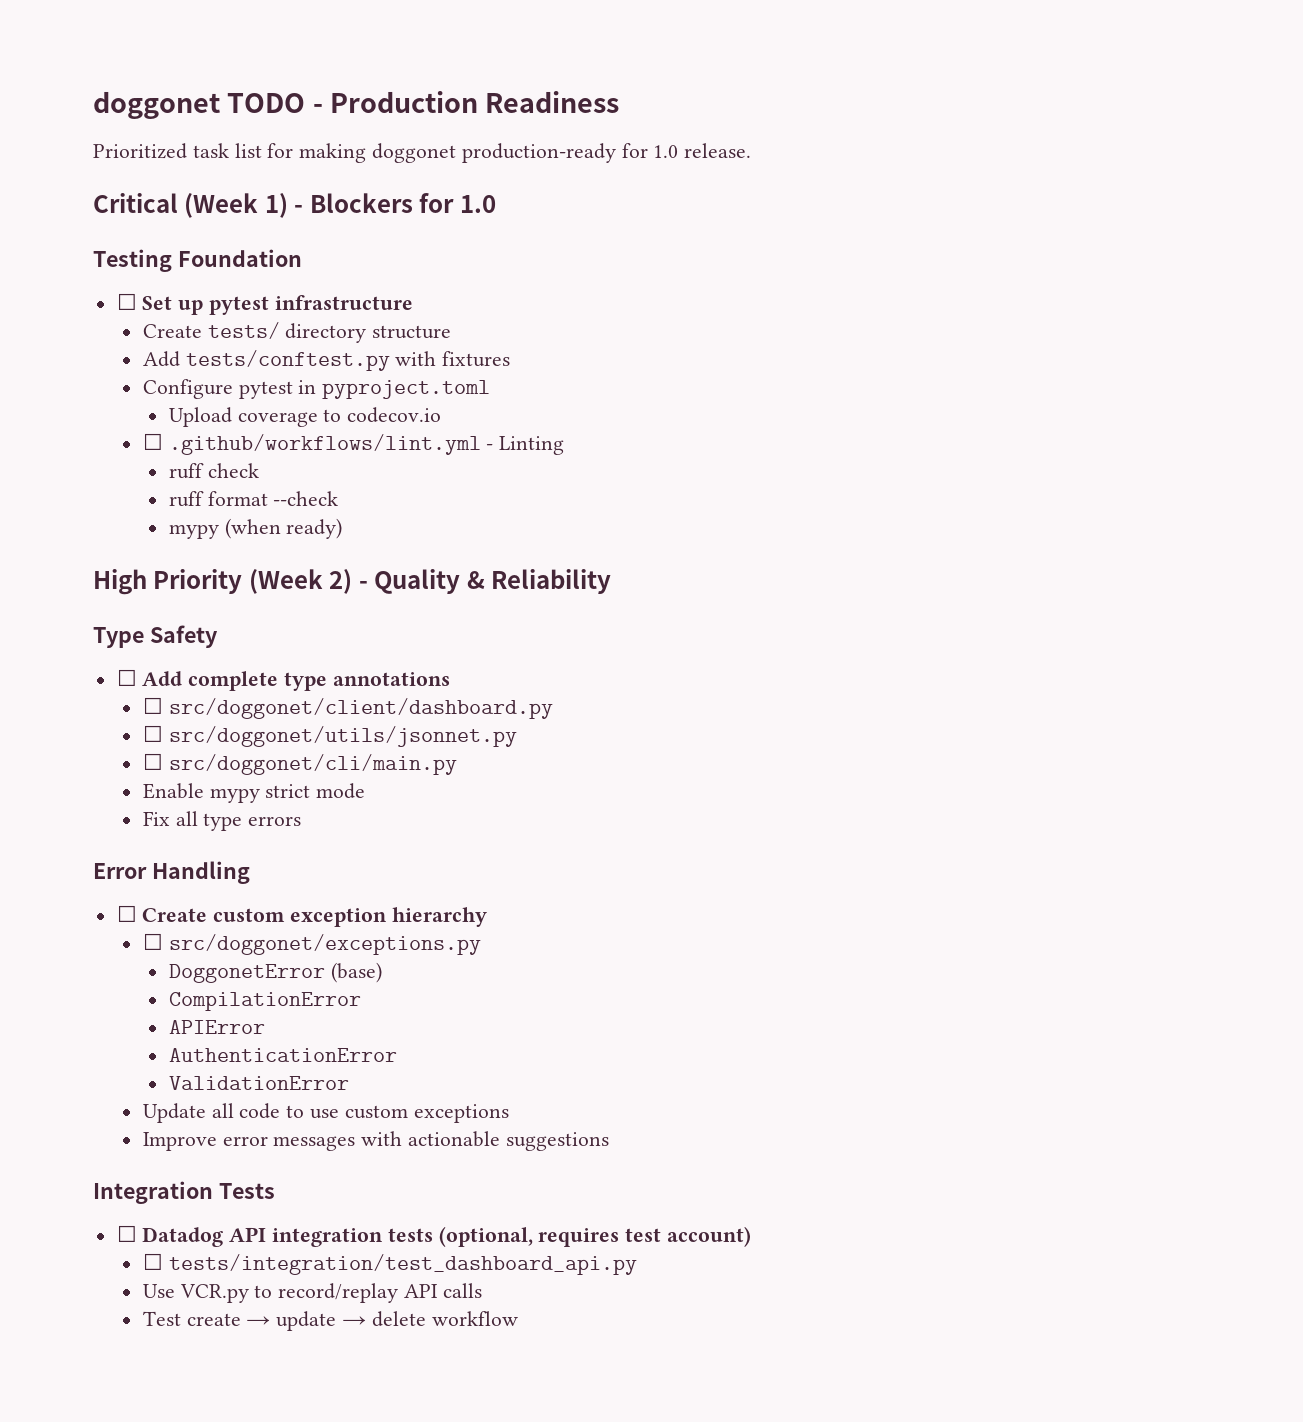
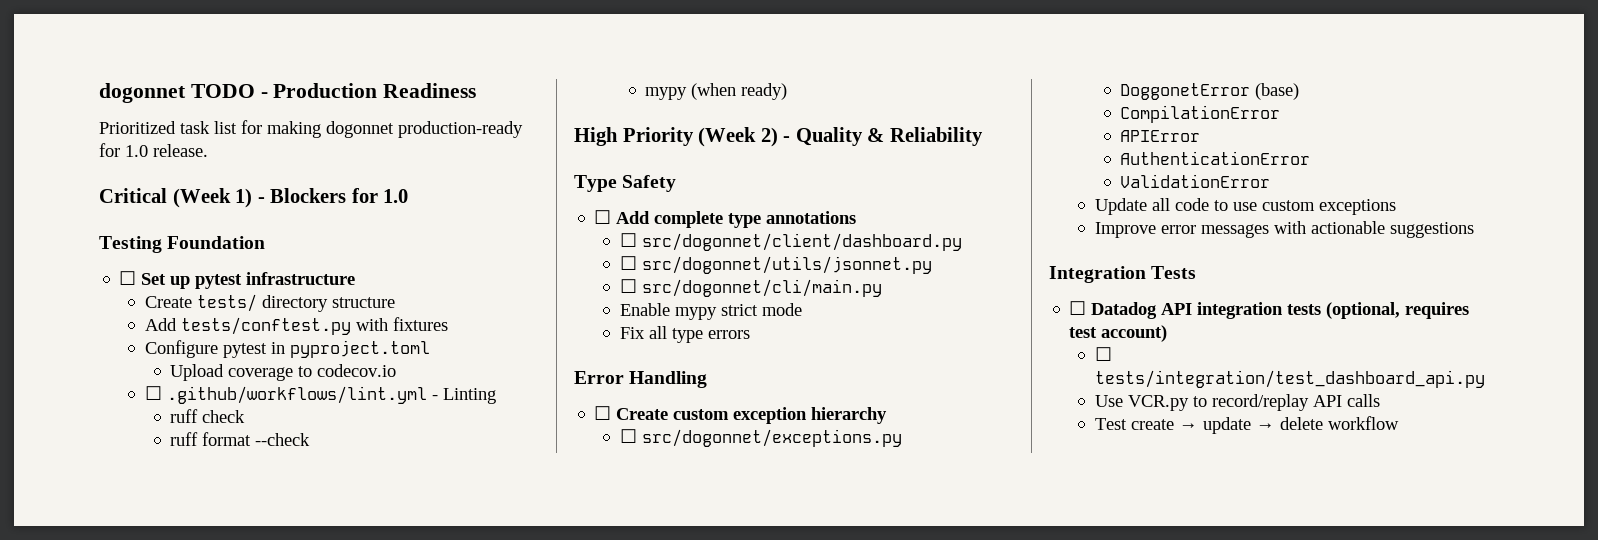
- doggonet TODO - Production Readiness
+ dogonnet TODO - Production Readiness
- Prioritized task list for making doggonet production-ready for 1.0 release.
+ Prioritized task list for making dogonnet production-ready for 1.0 release.
- ☐ src/doggonet/client/dashboard.py
- ☐ src/doggonet/utils/jsonnet.py
- ☐ src/doggonet/cli/main.py
+ ☐ src/dogonnet/client/dashboard.py
+ ☐ src/dogonnet/utils/jsonnet.py
+ ☐ src/dogonnet/cli/main.py
- ☐ src/doggonet/exceptions.py
+ ☐ src/dogonnet/exceptions.py

